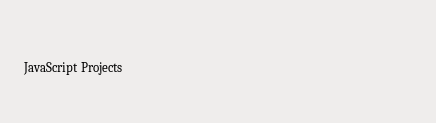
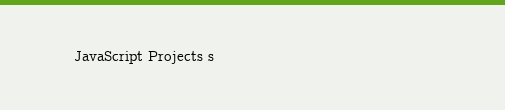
- JavaScript Projects
+ JavaScript Projects s

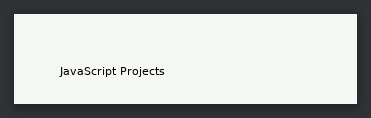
- JavaScript Projects s
+ JavaScript Projects

